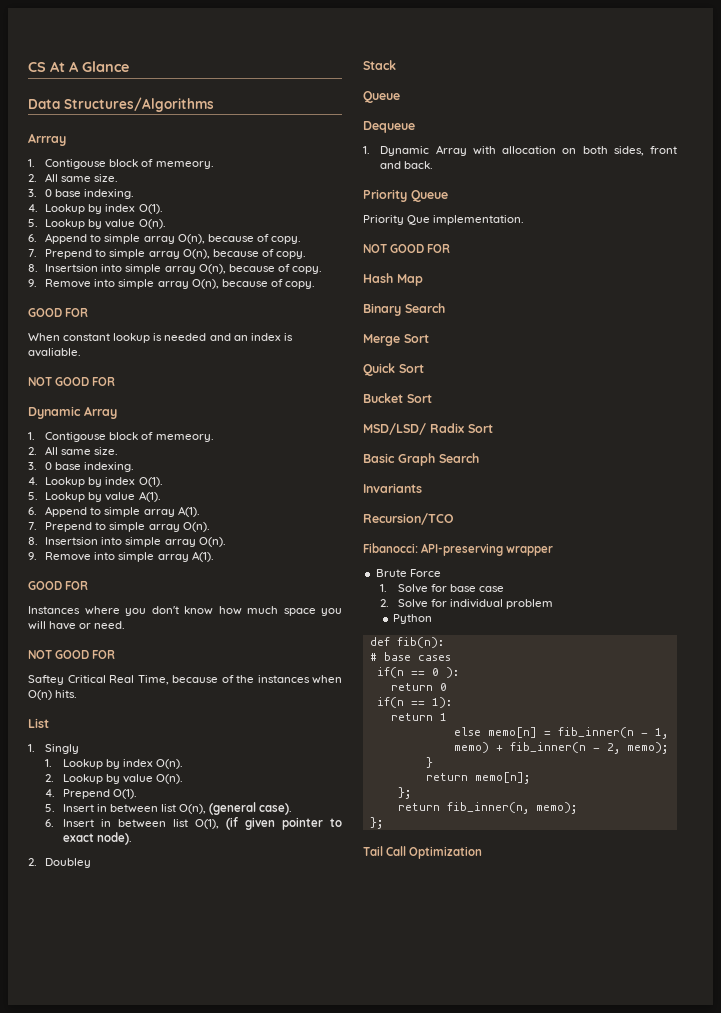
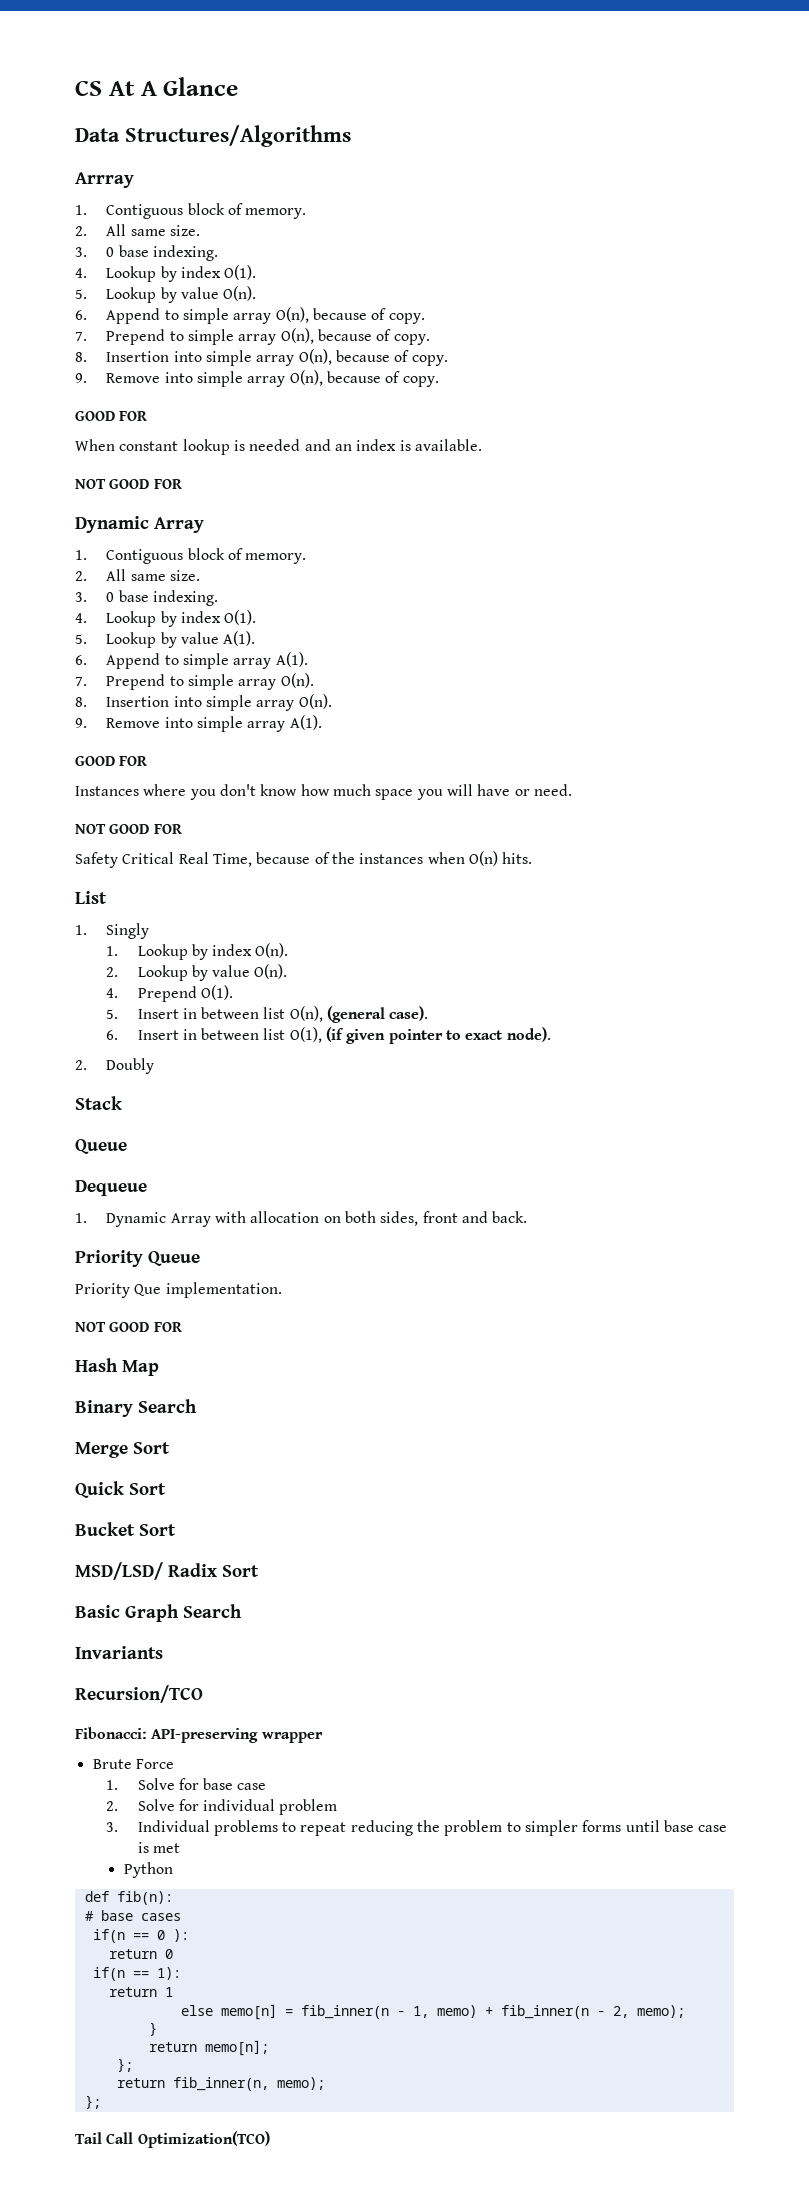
  Arrray
- 1. Contigouse block of memeory.
+ 1. Contiguous block of memory.
- 8. Insertsion into simple array O(n), because of copy.
+ 8. Insertion into simple array O(n), because of copy.
- When constant lookup is needed and an index is avaliable.
+ When constant lookup is needed and an index is available.
  NOT GOOD FOR
  Dynamic Array
- 1. Contigouse block of memeory.
+ 1. Contiguous block of memory.
- 8. Insertsion into simple array O(n).
+ 8. Insertion into simple array O(n).
- Saftey Critical Real Time, because of the instances when O(n) hits.
+ Safety Critical Real Time, because of the instances when O(n) hits.
- 2. Doubley
+ 2. Doubly
- Fibanocci: API-preserving wrapper
+ Fibonacci: API-preserving wrapper
+ 3. Individual problems to repeat reducing the problem to simpler forms until base case is met
- Tail Call Optimization
+ Tail Call Optimization(TCO)

